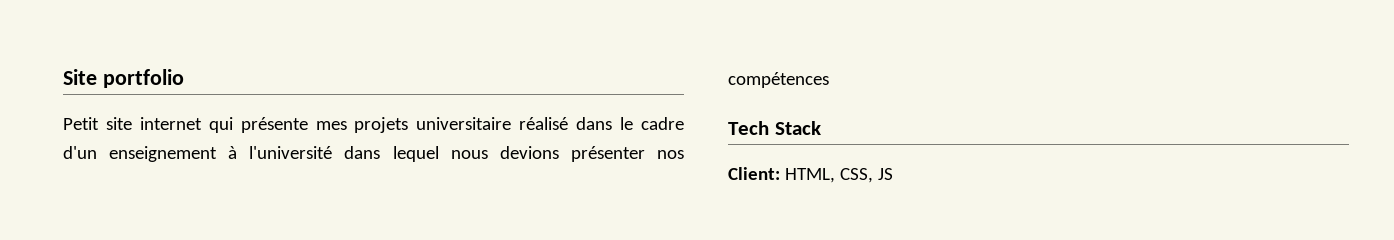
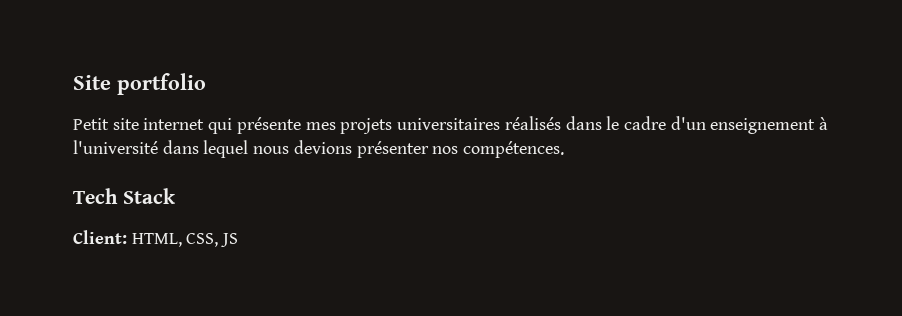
- Petit site internet qui présente mes projets universitaire réalisé dans le cadre d'un enseignement à l'université dans lequel nous devions présenter nos compétences
+ Petit site internet qui présente mes projets universitaires réalisés dans le cadre d'un enseignement à l'université dans lequel nous devions présenter nos compétences.

